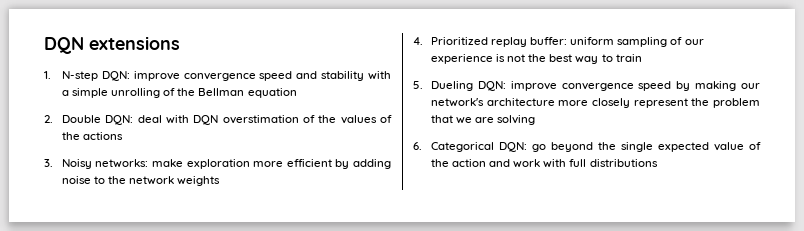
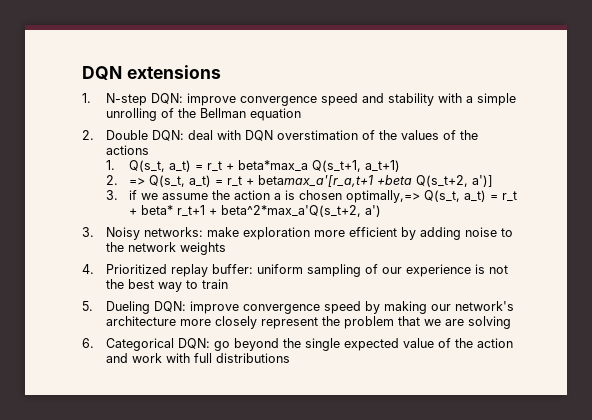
+ 1. Q(s_t, a_t) = r_t + beta*max_a Q(s_t+1, a_t+1)
+ 2. => Q(s_t, a_t) = r_t + betamax_a'[r_a,t+1 +beta Q(s_t+2, a')]
+ 3. if we assume the action a is chosen optimally,=> Q(s_t, a_t) = r_t + beta* r_t+1 + beta^2*max_a'Q(s_t+2, a')

